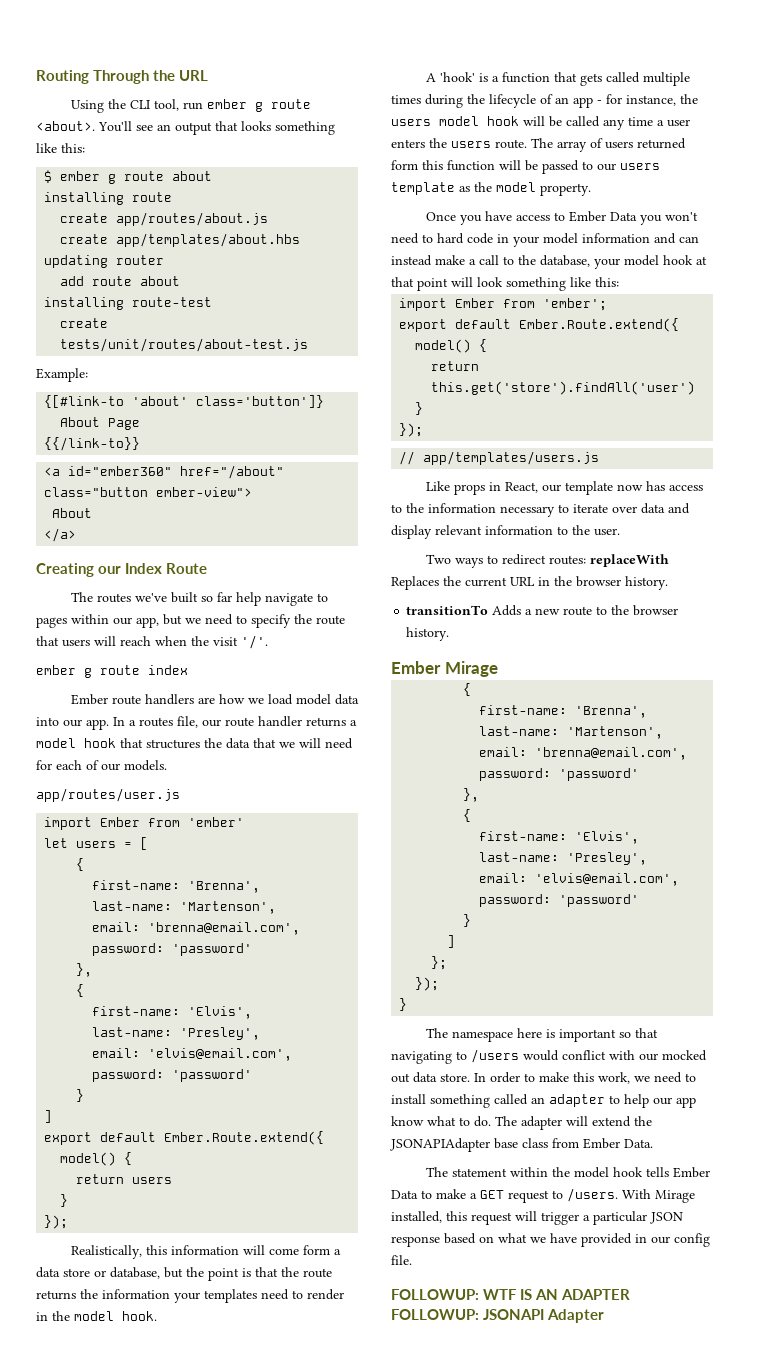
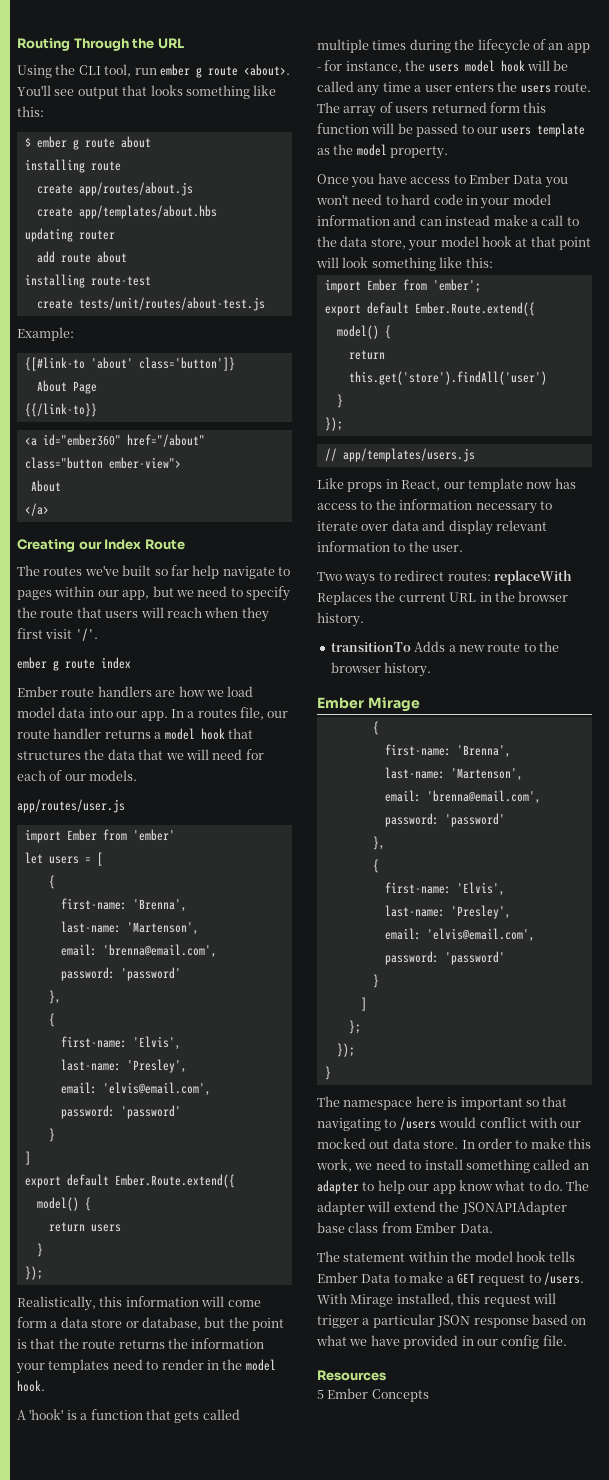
- You'll see an output that looks something like this:
+ You'll see output that looks something like this:
- The routes we've built so far help navigate to pages within our app, but we need to specify the route that users will reach when the visit '/'.
+ The routes we've built so far help navigate to pages within our app, but we need to specify the route that users will reach when they first visit '/'.
- Once you have access to Ember Data you won't need to hard code in your model information and can instead make a call to the database, your model hook at that point will look something like this:
+ Once you have access to Ember Data you won't need to hard code in your model information and can instead make a call to the data store, your model hook at that point will look something like this:
- FOLLOWUP: WTF IS AN ADAPTER FOLLOWUP: JSONAPI Adapter
+ Resources
+ 5 Ember Concepts

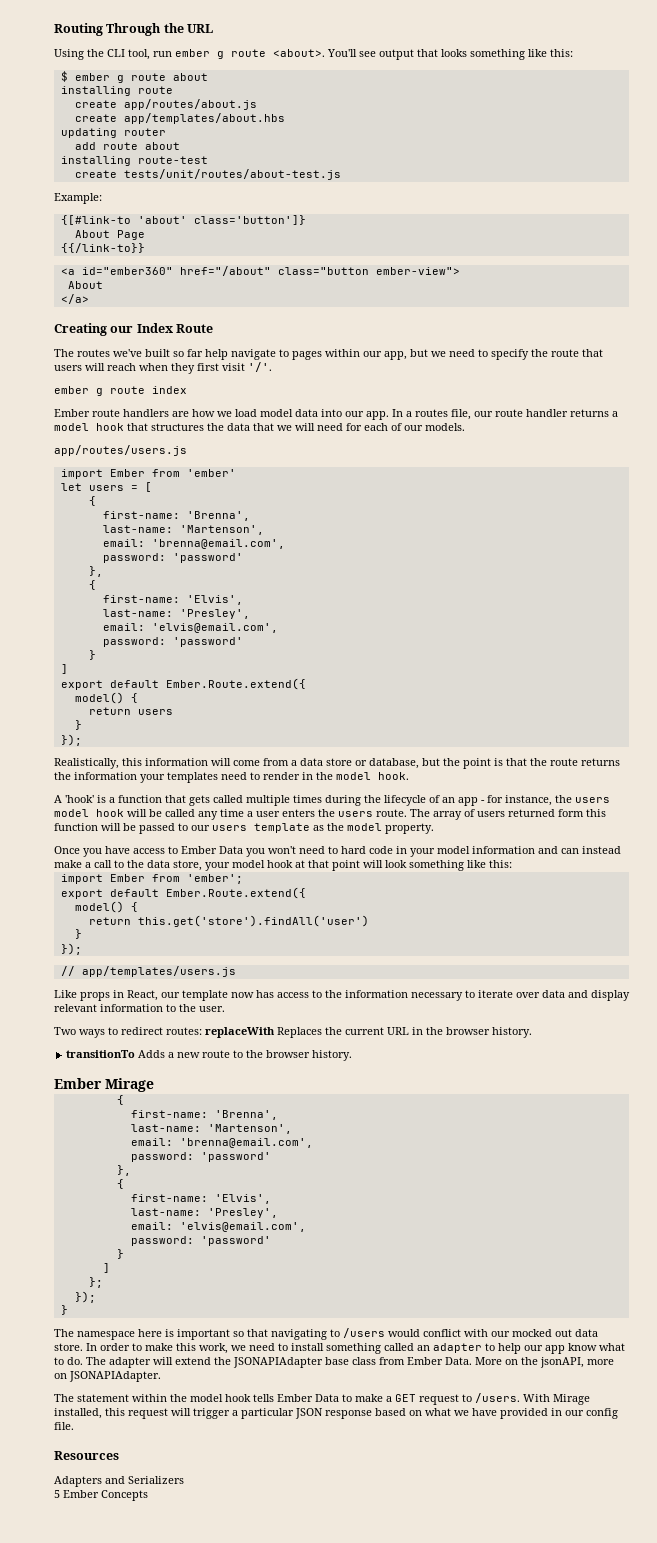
- app/routes/user.js
+ app/routes/users.js
- Realistically, this information will come form a data store or database, but the point is that the route returns the information your templates need to render in the model hook.
+ Realistically, this information will come from a data store or database, but the point is that the route returns the information your templates need to render in the model hook.
+ More on the jsonAPI, more on JSONAPIAdapter.
+ Adapters and Serializers

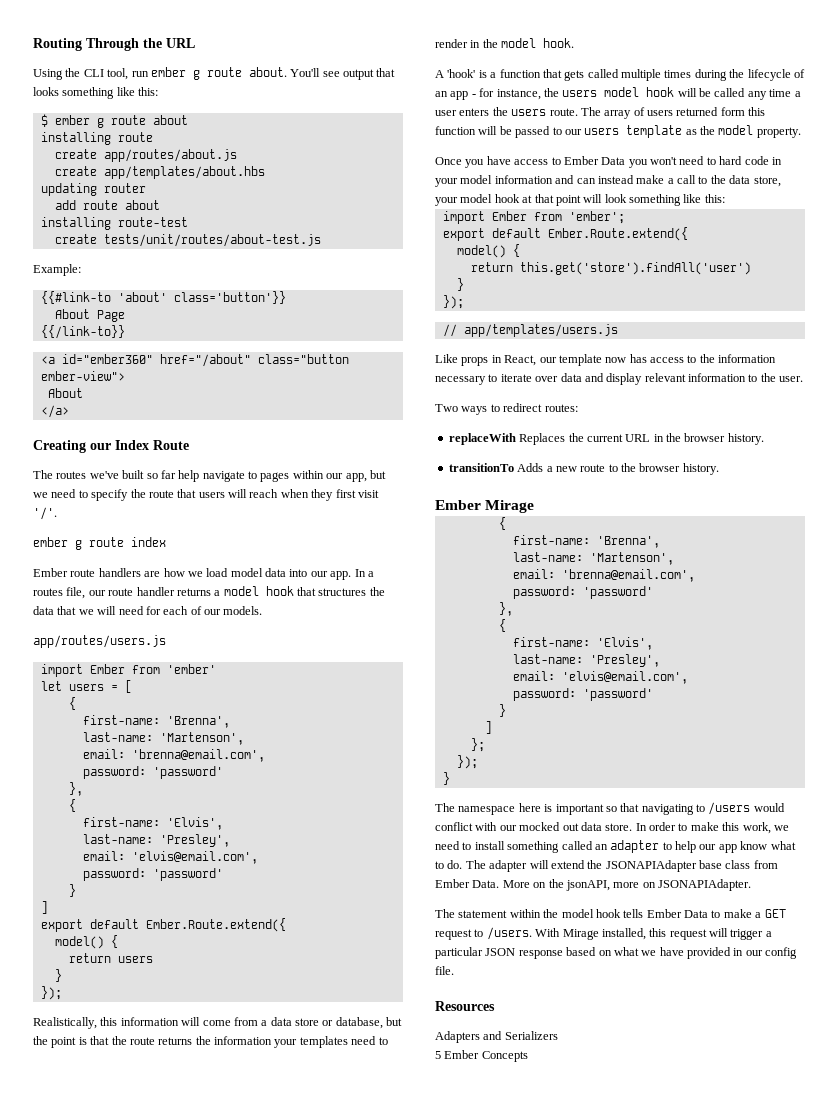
- Using the CLI tool, run ember g route <about>.
+ Using the CLI tool, run ember g route about.
- {[#link-to 'about' class='button']}
+ {{#link-to 'about' class='button'}}
- Two ways to redirect routes: replaceWith Replaces the current URL in the browser history.
+ Two ways to redirect routes:
+ replaceWith Replaces the current URL in the browser history.

